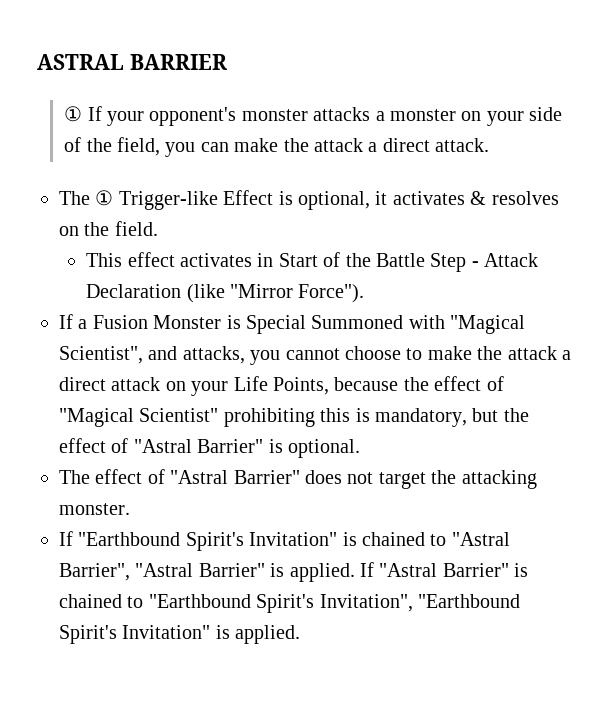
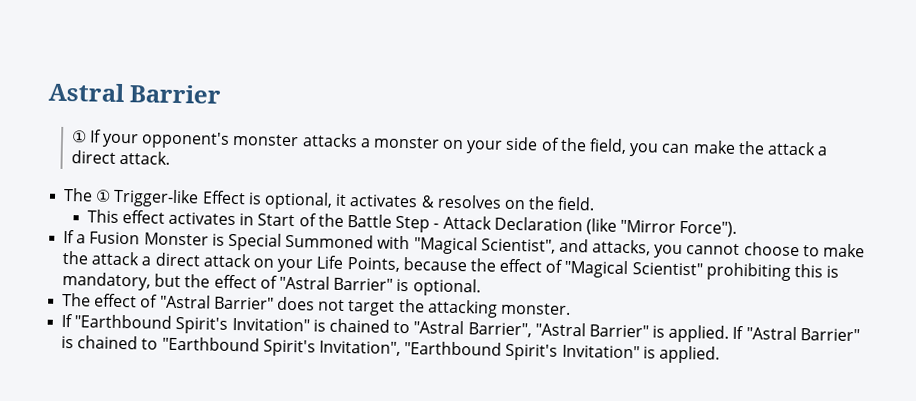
- ASTRAL BARRIER
+ Astral Barrier

